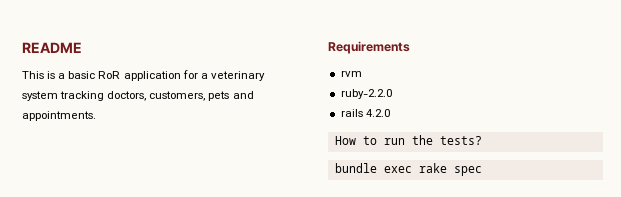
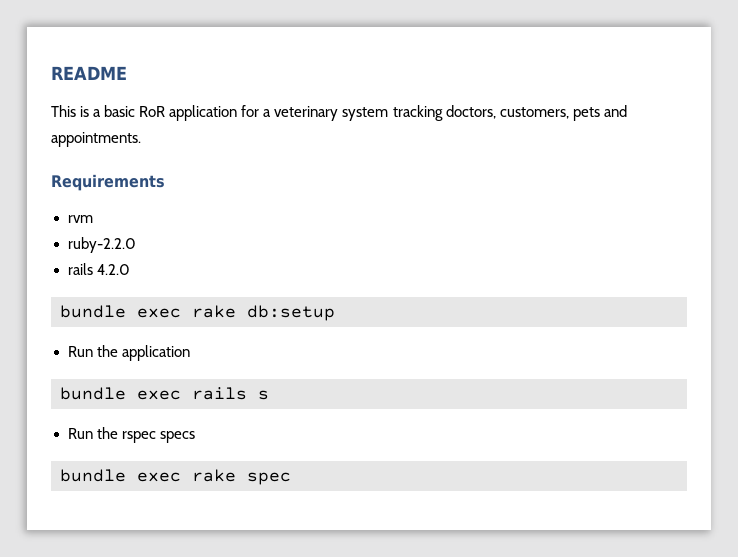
- How to run the tests?
+ bundle exec rake db:setup
+ Run the application
+ bundle exec rails s
+ Run the rspec specs

